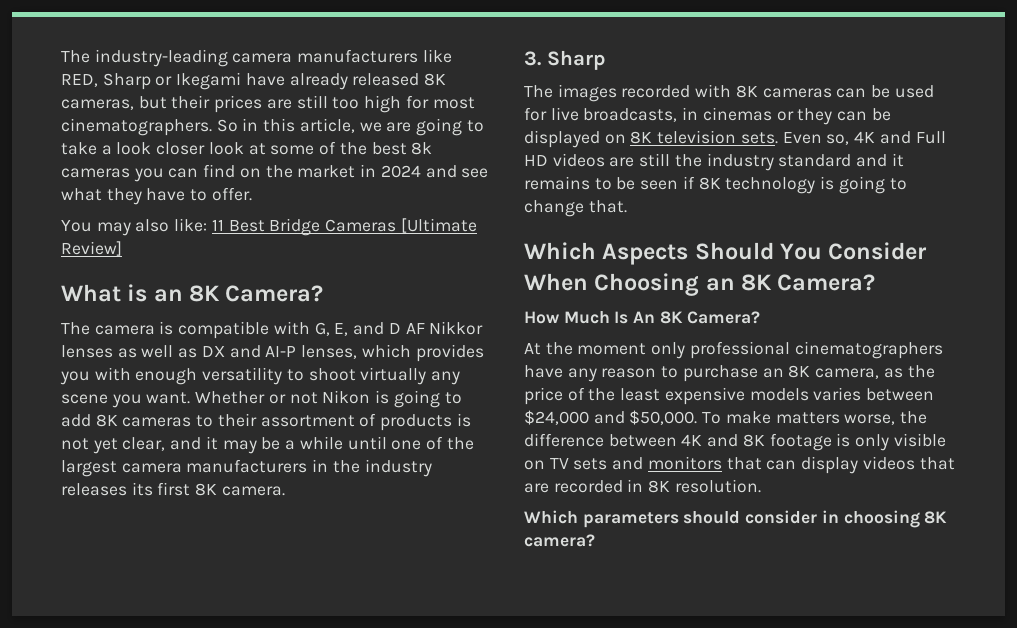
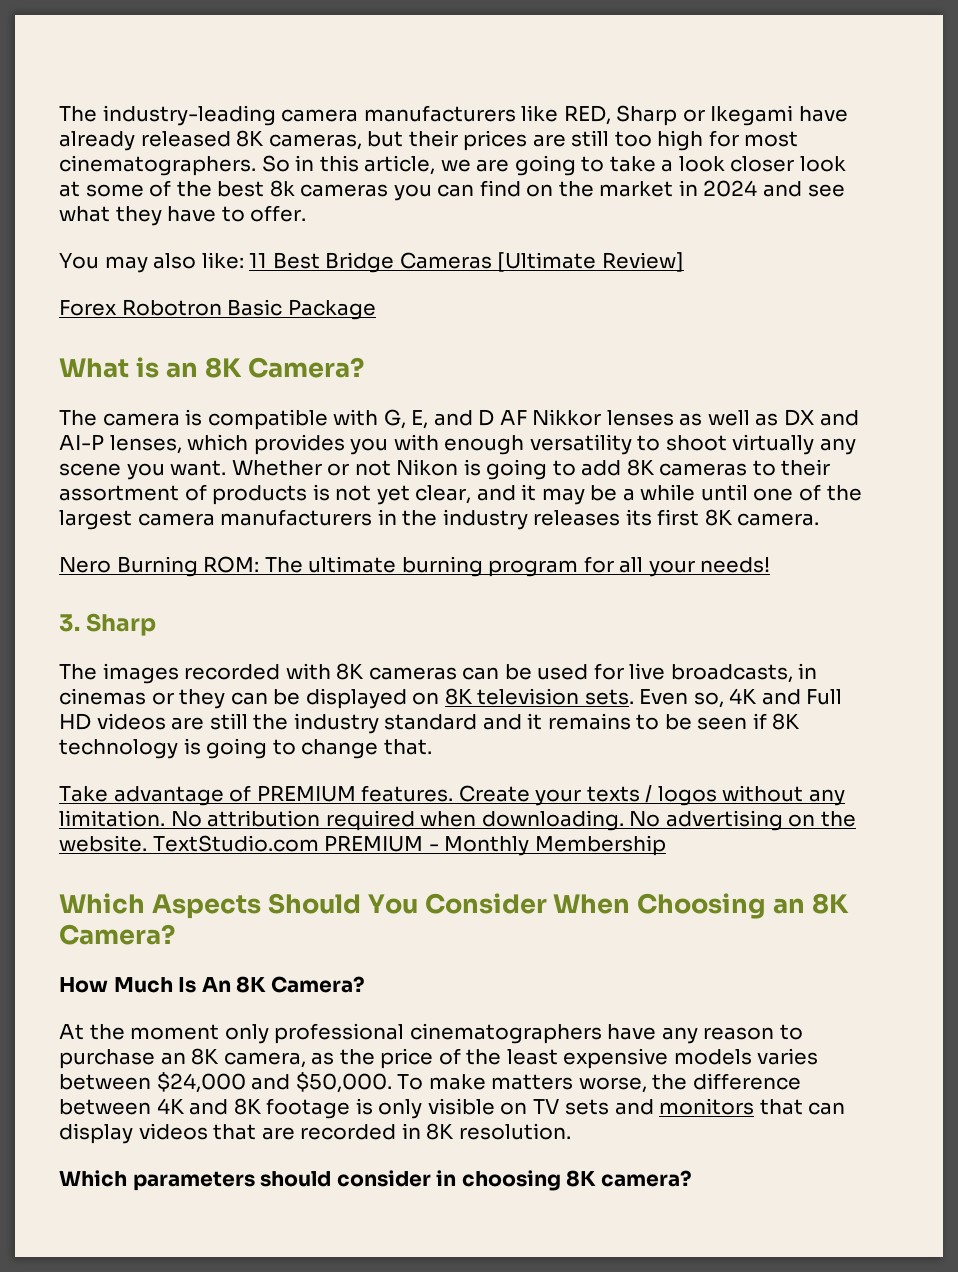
+ Forex Robotron Basic Package
+ Nero Burning ROM: The ultimate burning program for all your needs!
+ Take advantage of PREMIUM features. Create your texts / logos without any limitation. No attribution required when downloading. No advertising on the website. TextStudio.com PREMIUM - Monthly Membership

